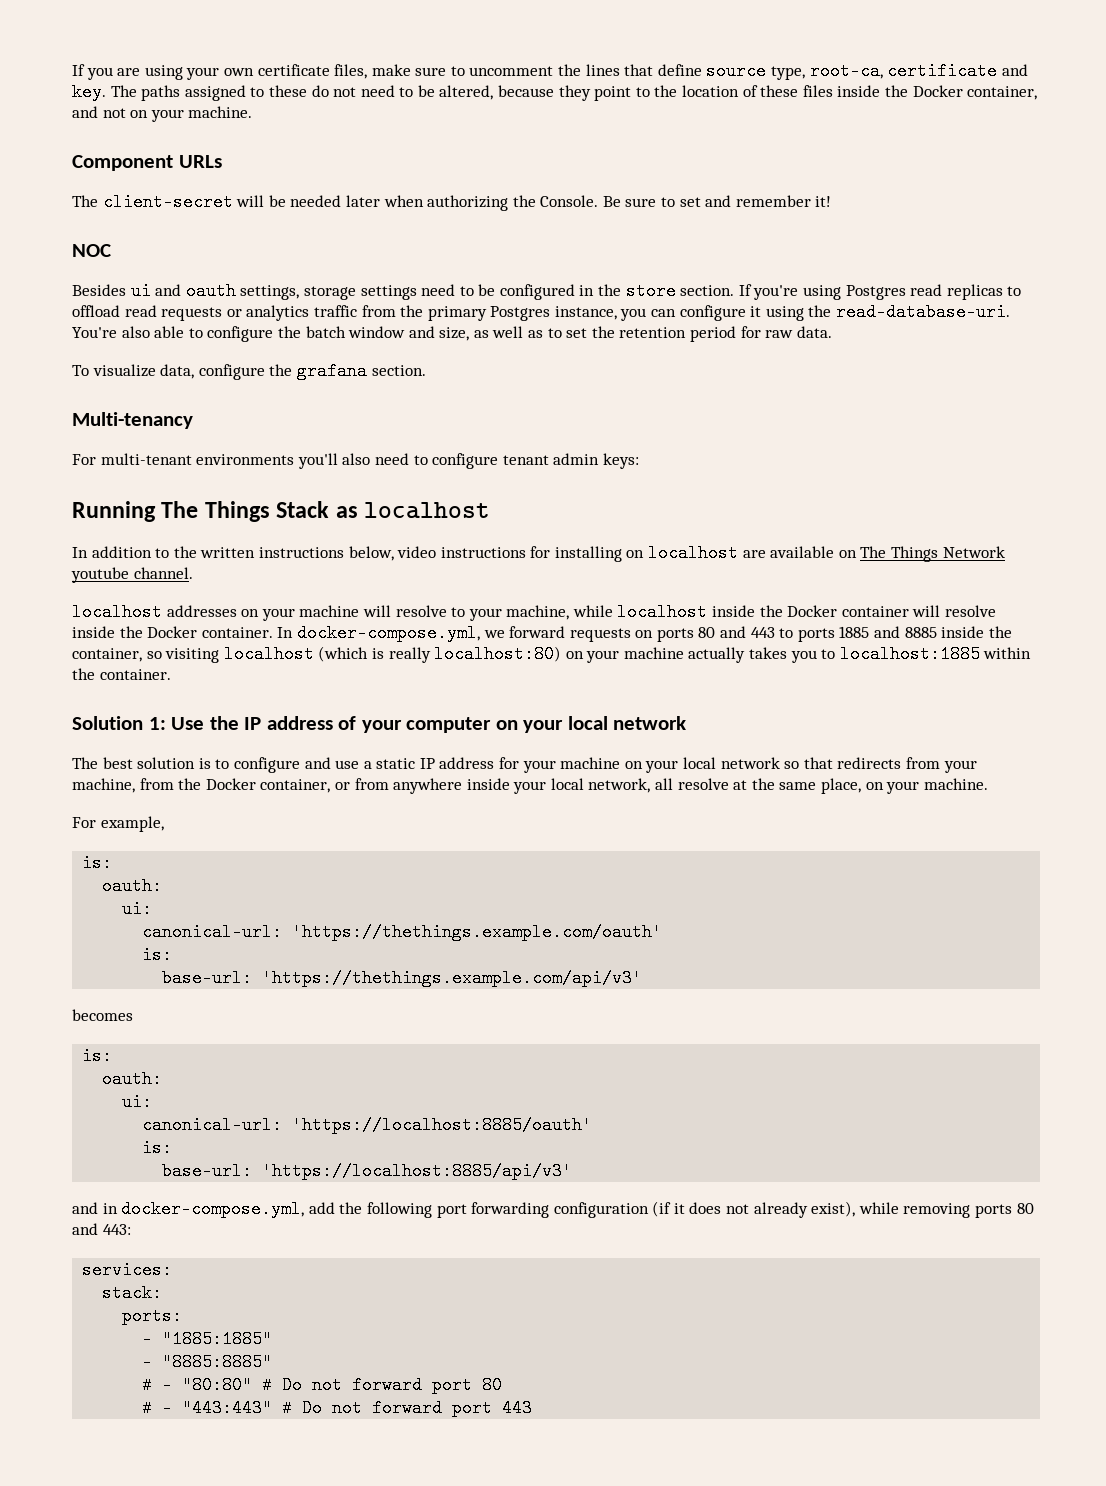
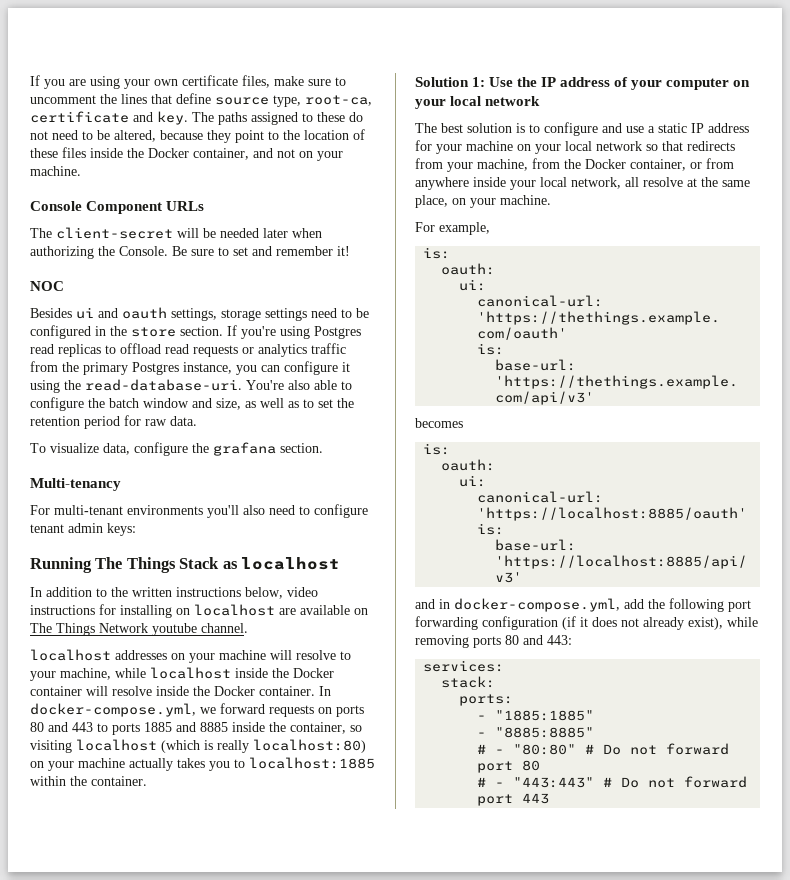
- Component URLs
+ Console Component URLs

